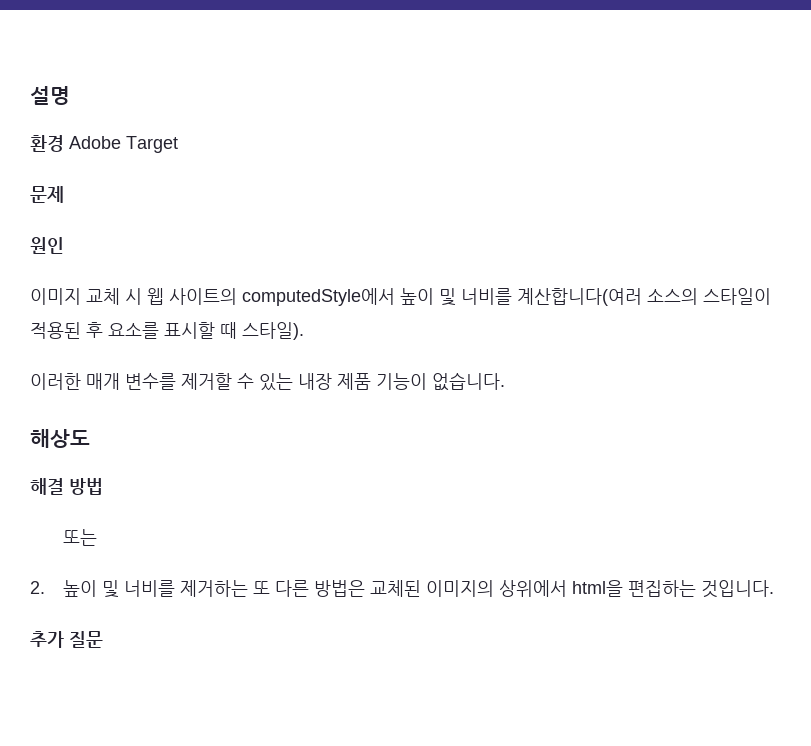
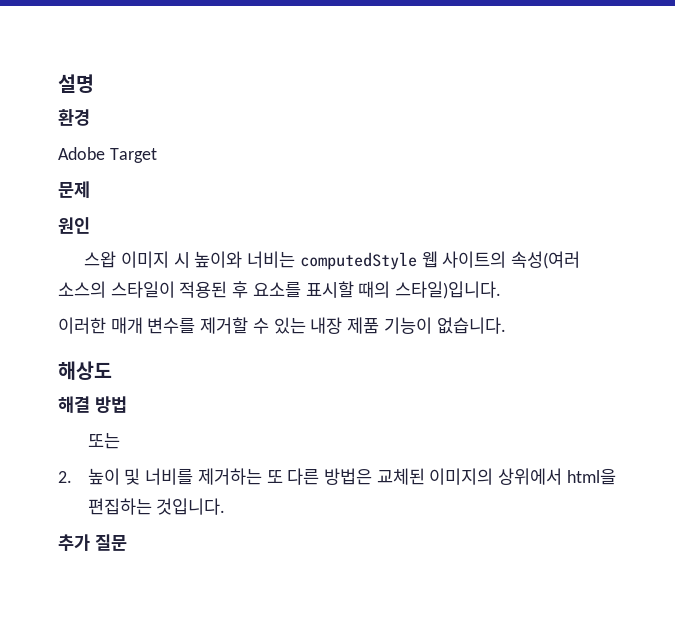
- 환경 Adobe Target
+ 환경
+ Adobe Target
- 이미지 교체 시 웹 사이트의 computedStyle에서 높이 및 너비를 계산합니다(여러 소스의 스타일이 적용된 후 요소를 표시할 때 스타일).
+ 스왑 이미지 시 높이와 너비는 computedStyle 웹 사이트의 속성(여러 소스의 스타일이 적용된 후 요소를 표시할 때의 스타일)입니다.

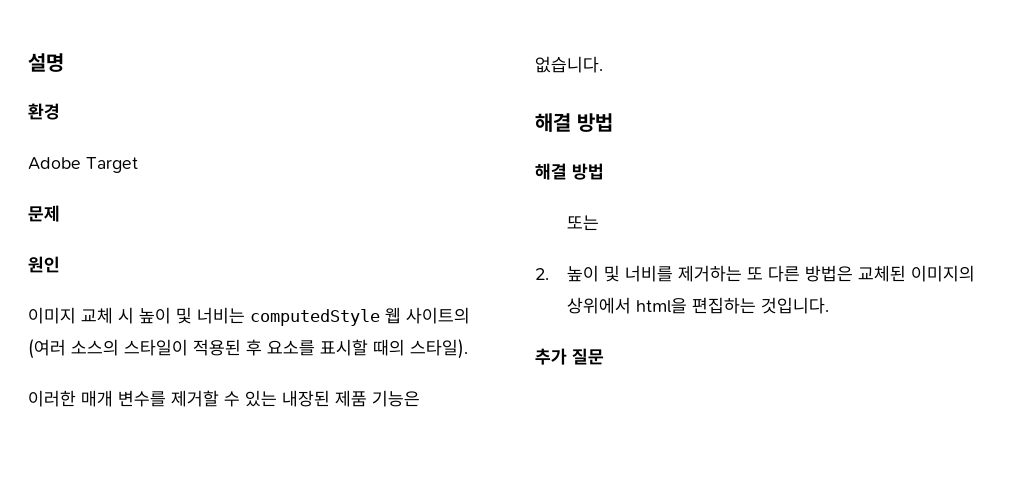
- 스왑 이미지 시 높이와 너비는 computedStyle 웹 사이트의 속성(여러 소스의 스타일이 적용된 후 요소를 표시할 때의 스타일)입니다.
+ 이미지 교체 시 높이 및 너비는 computedStyle 웹 사이트의 (여러 소스의 스타일이 적용된 후 요소를 표시할 때의 스타일).
- 이러한 매개 변수를 제거할 수 있는 내장 제품 기능이 없습니다.
- 해상도
+ 이러한 매개 변수를 제거할 수 있는 내장된 제품 기능은 없습니다.
+ 해결 방법

